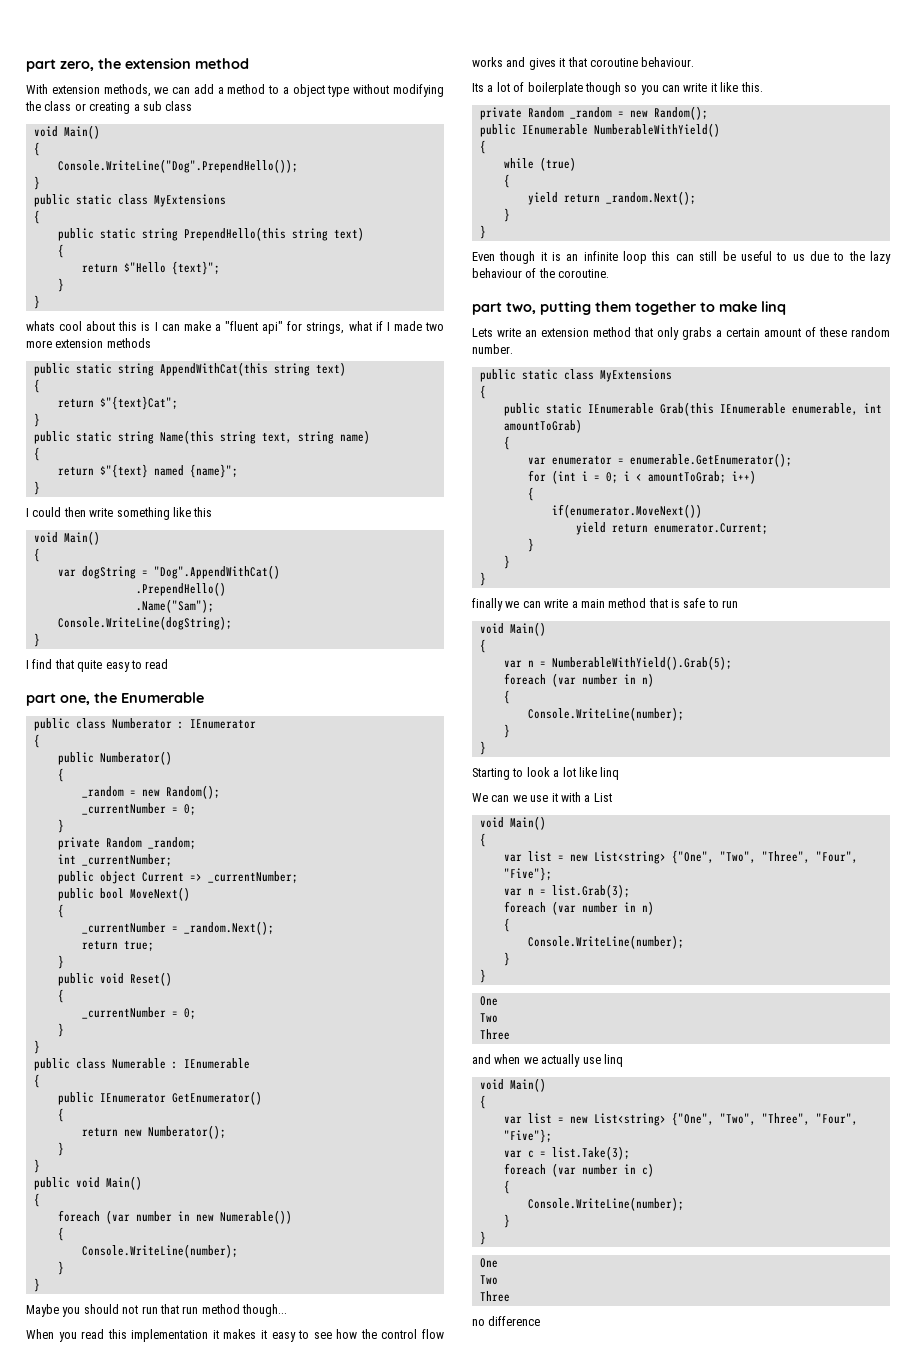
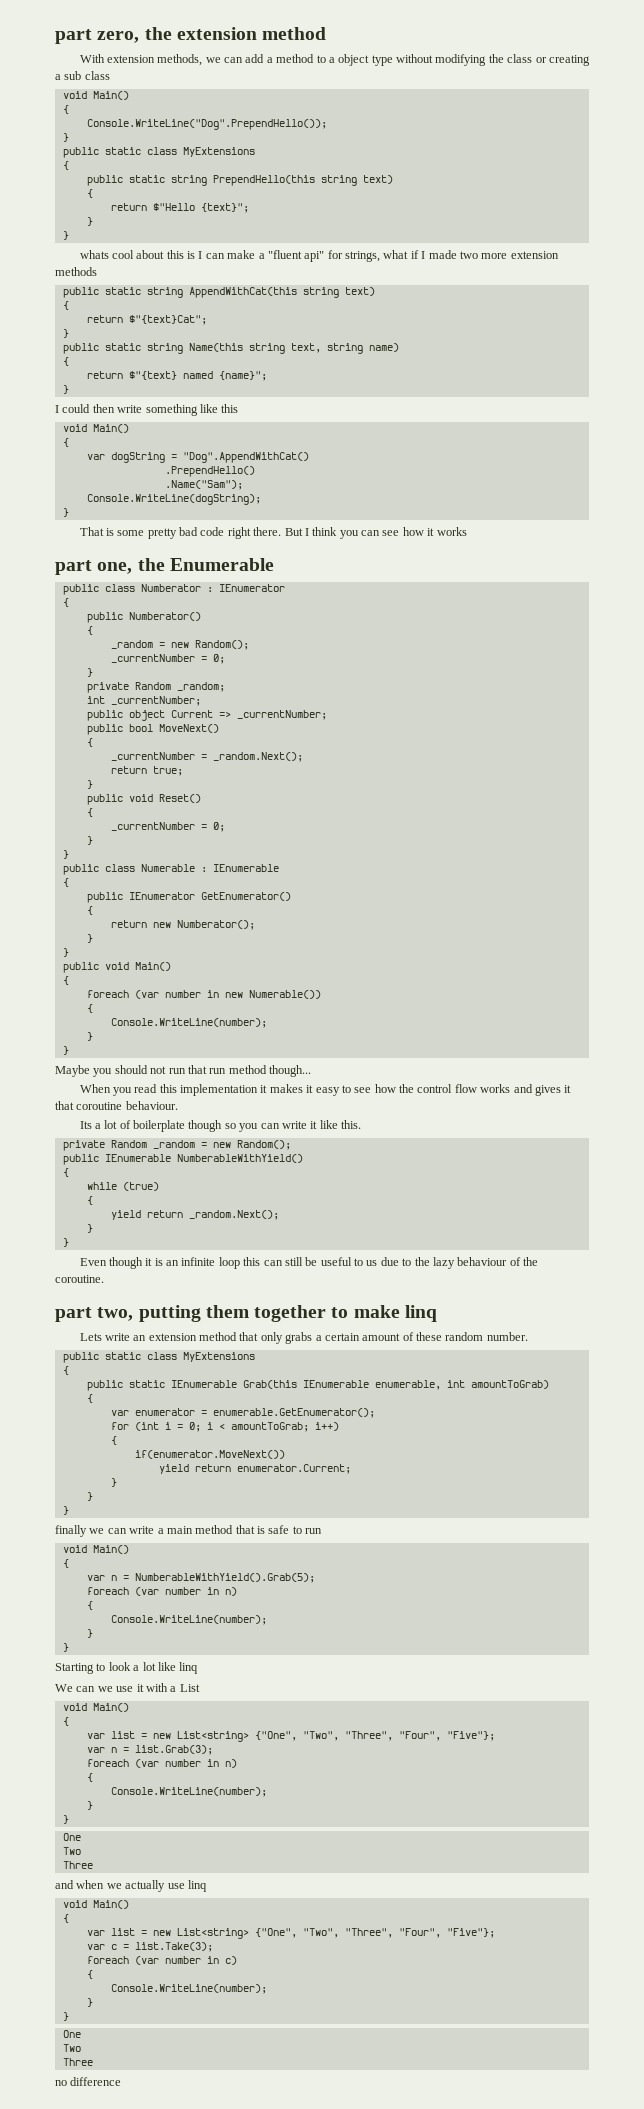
- I find that quite easy to read
+ That is some pretty bad code right there. But I think you can see how it works

